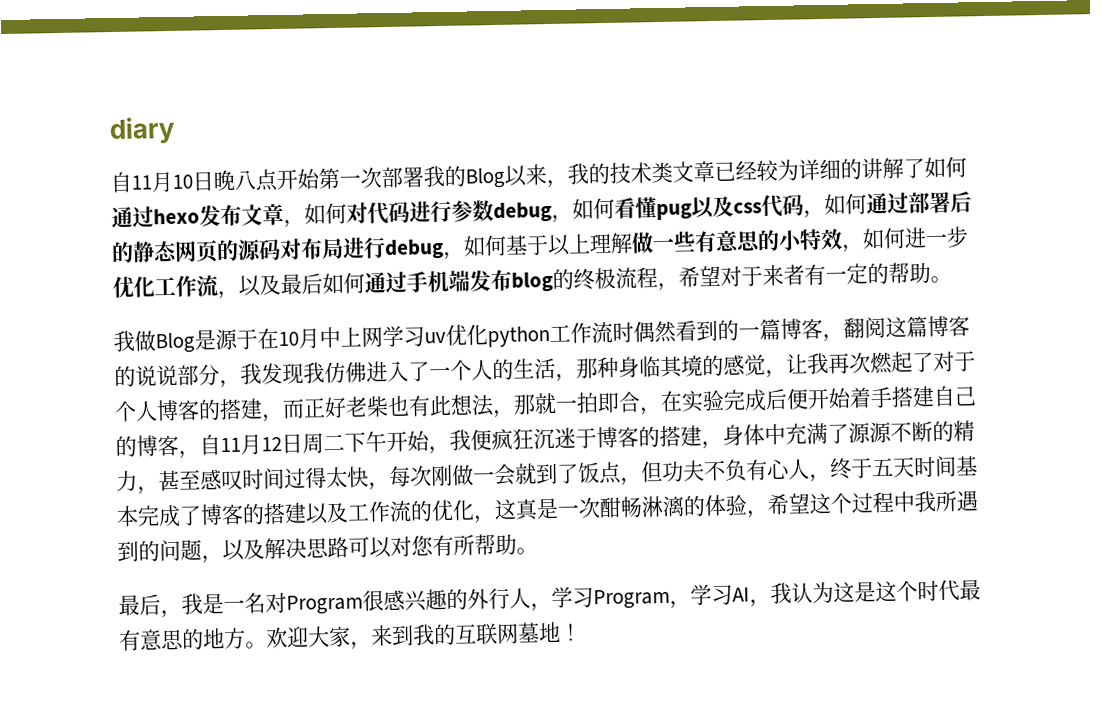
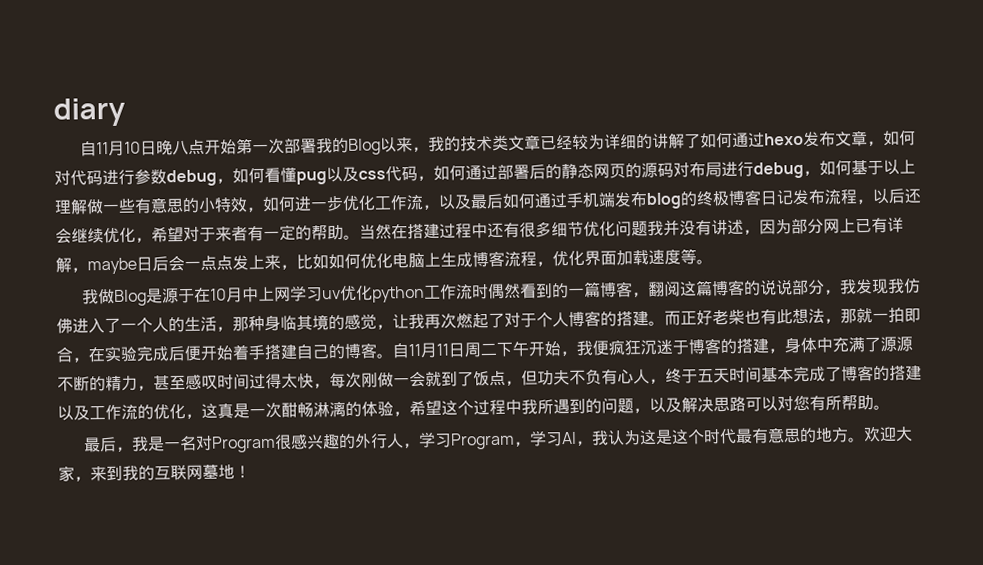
- 自11月10日晚八点开始第一次部署我的Blog以来，我的技术类文章已经较为详细的讲解了如何通过hexo发布文章，如何对代码进行参数debug，如何看懂pug以及css代码，如何通过部署后的静态网页的源码对布局进行debug，如何基于以上理解做一些有意思的小特效，如何进一步优化工作流，以及最后如何通过手机端发布blog的终极流程，希望对于来者有一定的帮助。
+ 自11月10日晚八点开始第一次部署我的Blog以来，我的技术类文章已经较为详细的讲解了如何通过hexo发布文章，如何对代码进行参数debug，如何看懂pug以及css代码，如何通过部署后的静态网页的源码对布局进行debug，如何基于以上理解做一些有意思的小特效，如何进一步优化工作流，以及最后如何通过手机端发布blog的终极博客日记发布流程，以后还会继续优化，希望对于来者有一定的帮助。当然在搭建过程中还有很多细节优化问题我并没有讲述，因为部分网上已有详解，maybe日后会一点点发上来，比如如何优化电脑上生成博客流程，优化界面加载速度等。
- 我做Blog是源于在10月中上网学习uv优化python工作流时偶然看到的一篇博客，翻阅这篇博客的说说部分，我发现我仿佛进入了一个人的生活，那种身临其境的感觉，让我再次燃起了对于个人博客的搭建，而正好老柴也有此想法，那就一拍即合，在实验完成后便开始着手搭建自己的博客，自11月12日周二下午开始，我便疯狂沉迷于博客的搭建，身体中充满了源源不断的精力，甚至感叹时间过得太快，每次刚做一会就到了饭点，但功夫不负有心人，终于五天时间基本完成了博客的搭建以及工作流的优化，这真是一次酣畅淋漓的体验，希望这个过程中我所遇到的问题，以及解决思路可以对您有所帮助。
+ 我做Blog是源于在10月中上网学习uv优化python工作流时偶然看到的一篇博客，翻阅这篇博客的说说部分，我发现我仿佛进入了一个人的生活，那种身临其境的感觉，让我再次燃起了对于个人博客的搭建。而正好老柴也有此想法，那就一拍即合，在实验完成后便开始着手搭建自己的博客。自11月11日周二下午开始，我便疯狂沉迷于博客的搭建，身体中充满了源源不断的精力，甚至感叹时间过得太快，每次刚做一会就到了饭点，但功夫不负有心人，终于五天时间基本完成了博客的搭建以及工作流的优化，这真是一次酣畅淋漓的体验，希望这个过程中我所遇到的问题，以及解决思路可以对您有所帮助。

